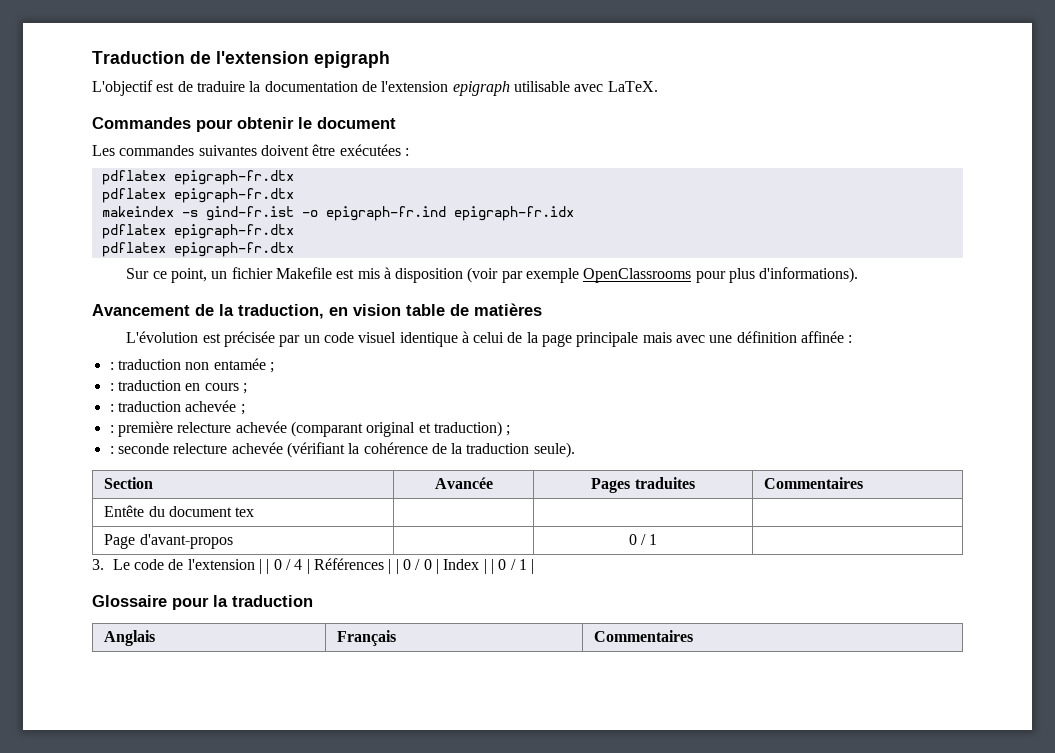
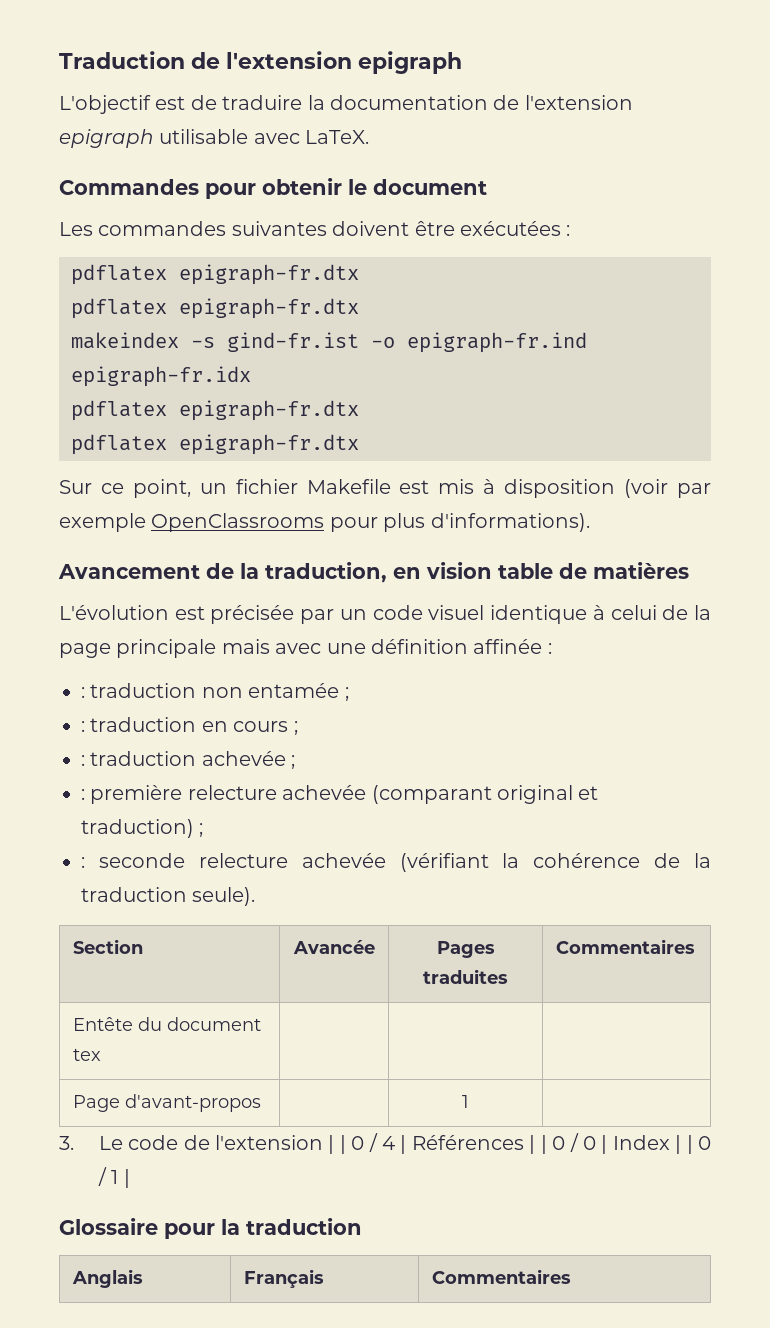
- Page d'avant-propos | | 0 / 1 |
+ Page d'avant-propos | | 1 |

